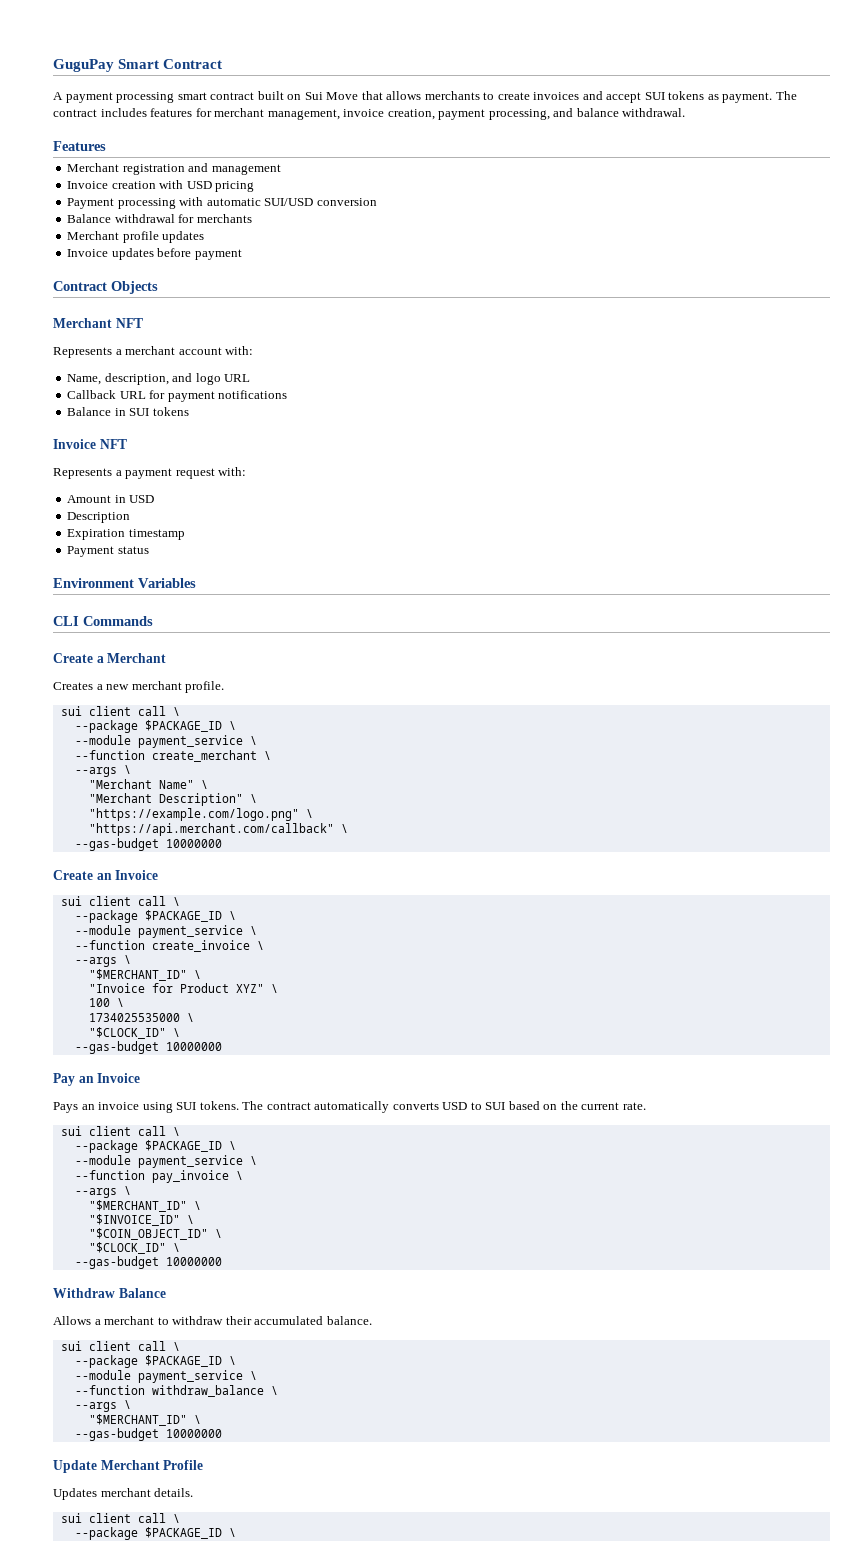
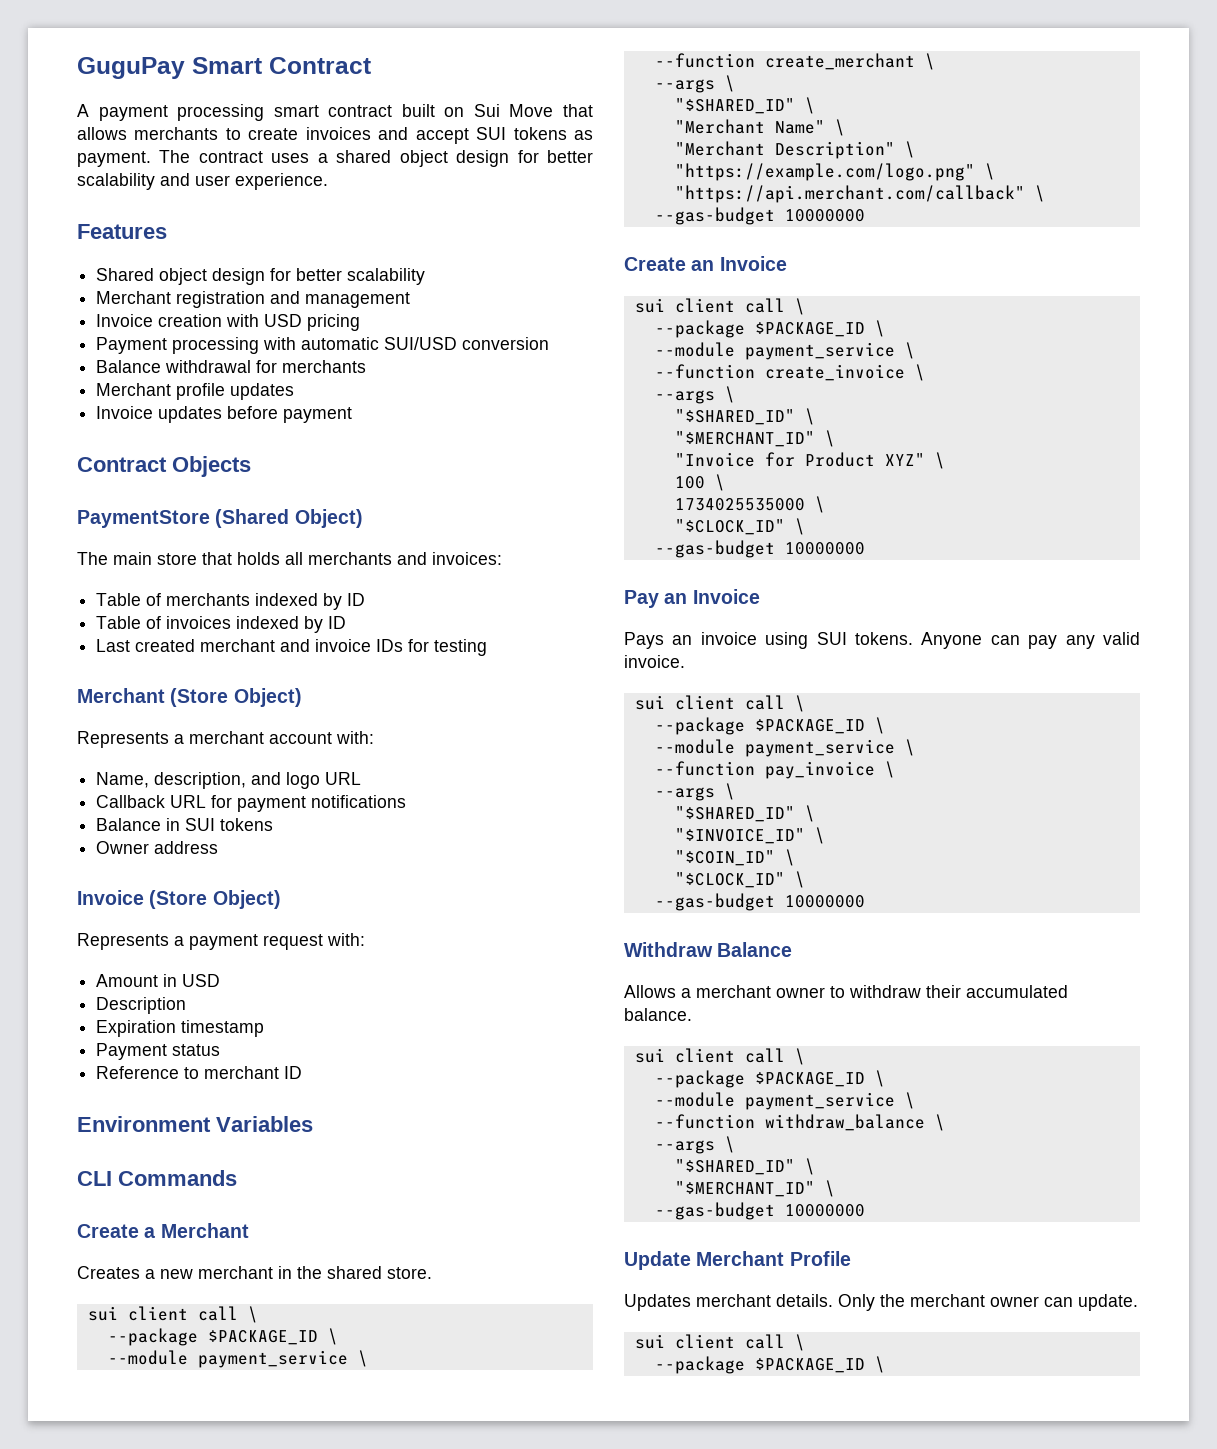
- The contract includes features for merchant management, invoice creation, payment processing, and balance withdrawal.
+ The contract uses a shared object design for better scalability and user experience.
  Features
+ Shared object design for better scalability
- Merchant NFT
+ PaymentStore (Shared Object)
+ The main store that holds all merchants and invoices:
+ Table of merchants indexed by ID
+ Table of invoices indexed by ID
+ Last created merchant and invoice IDs for testing
+ Merchant (Store Object)
- Invoice NFT
+ Owner address
+ Invoice (Store Object)
+ Reference to merchant ID
- Creates a new merchant profile.
+ Creates a new merchant in the shared store.
  --function create_merchant \
  --args \
+ "$SHARED_ID" \
  --function create_invoice \
  --args \
+ "$SHARED_ID" \
- The contract automatically converts USD to SUI based on the current rate.
+ Anyone can pay any valid invoice.
  --function pay_invoice \
  --args \
- "$MERCHANT_ID" \
+ "$SHARED_ID" \
- "$COIN_OBJECT_ID" \
+ "$COIN_ID" \
- Allows a merchant to withdraw their accumulated balance.
+ Allows a merchant owner to withdraw their accumulated balance.
  --function withdraw_balance \
  --args \
+ "$SHARED_ID" \
+ Only the merchant owner can update.

